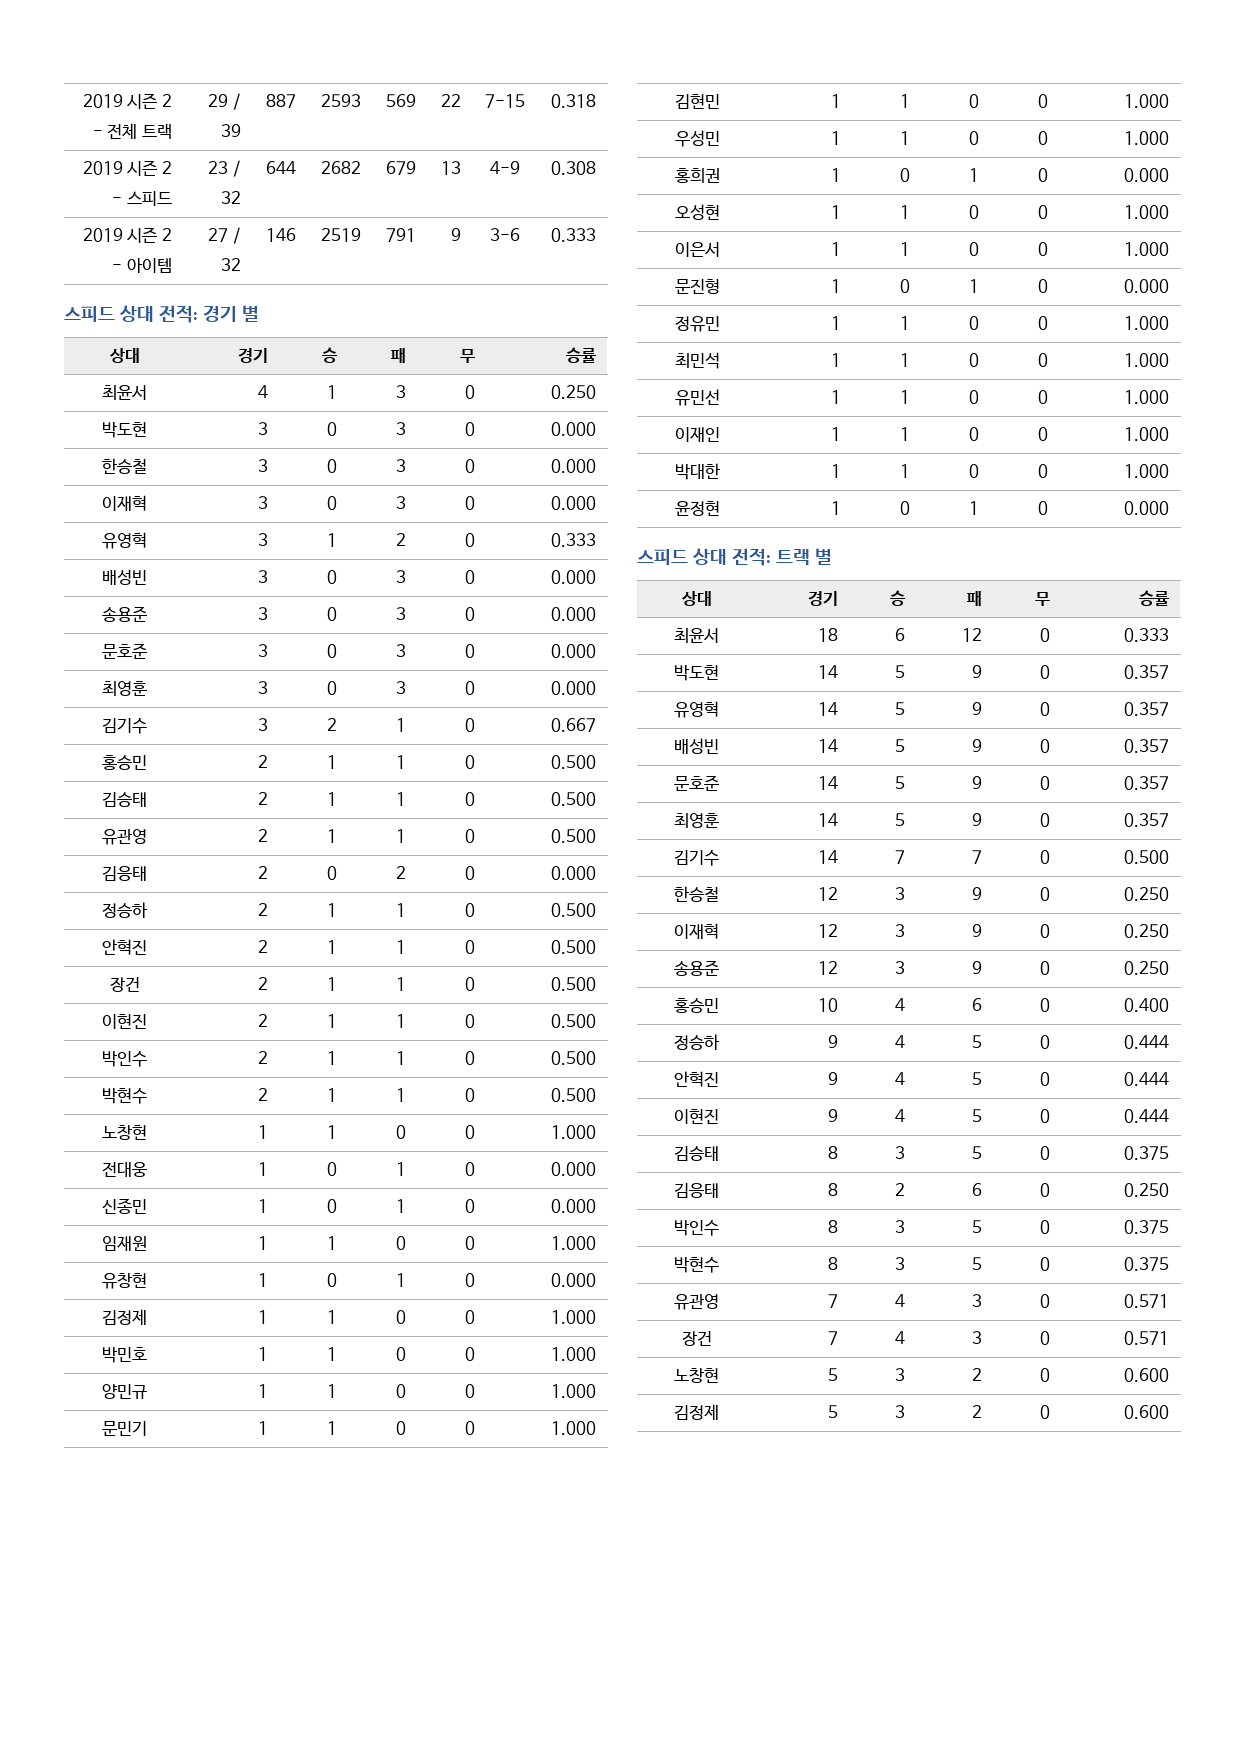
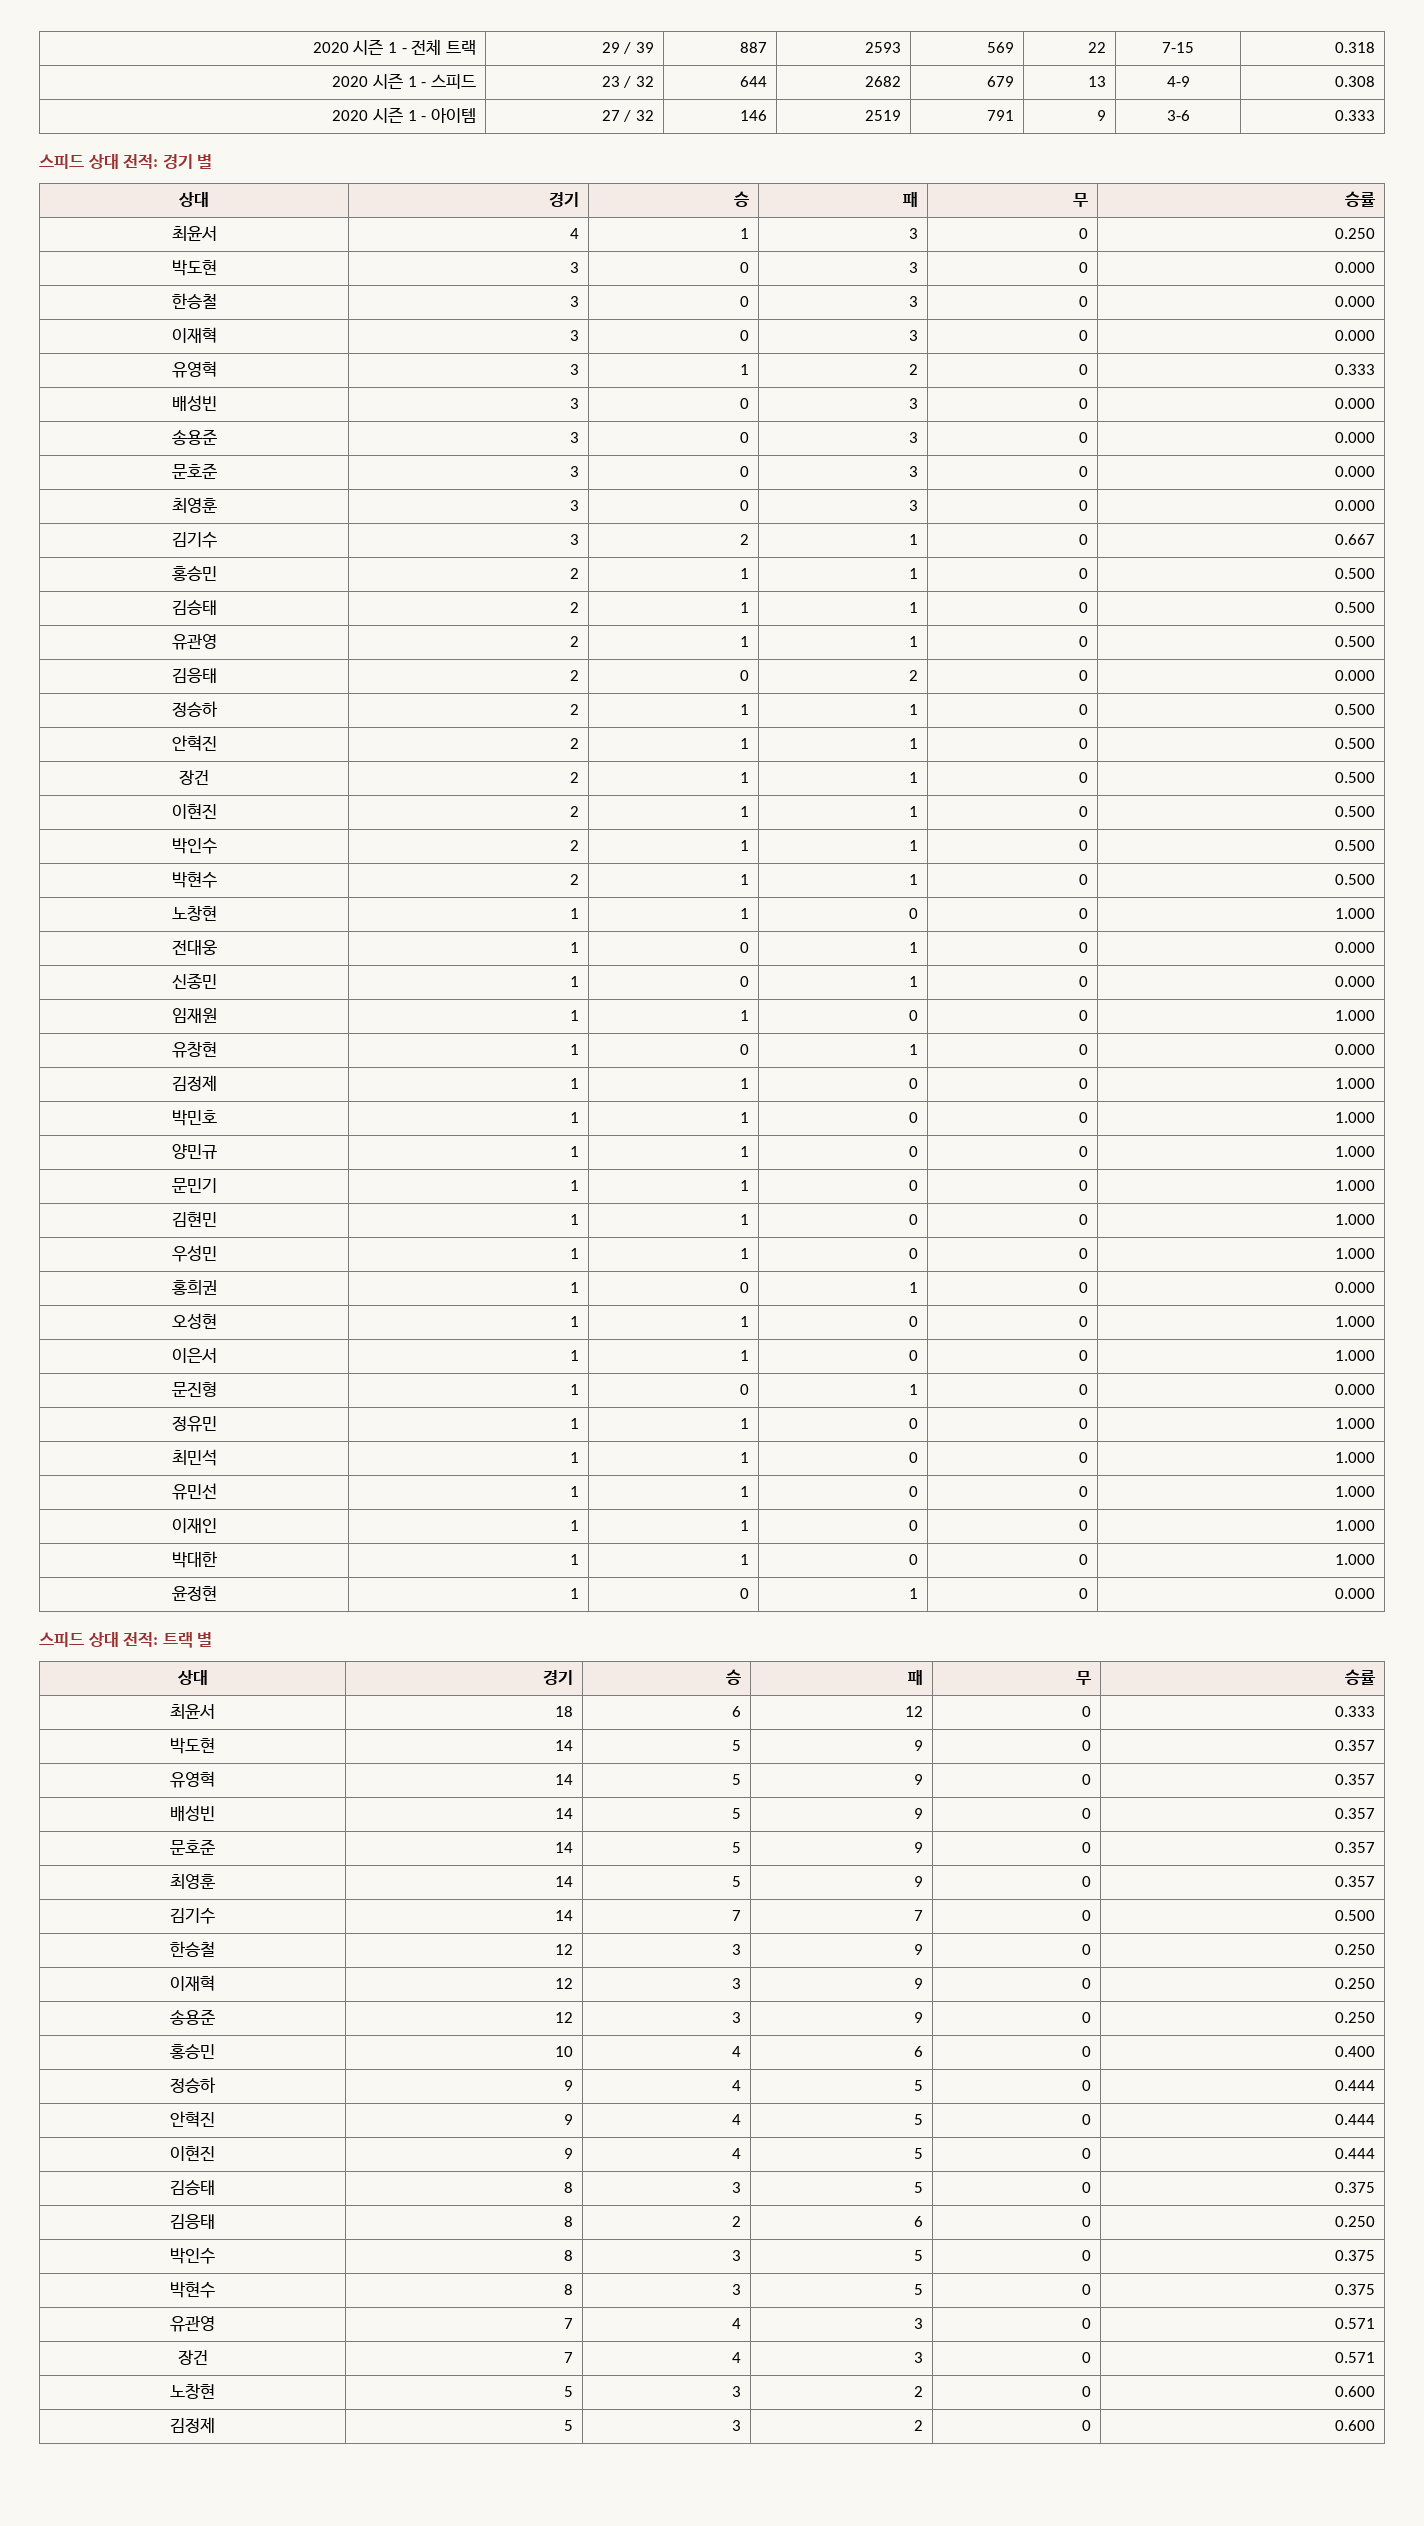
- 2019 시즌 2 - 전체 트랙 | 29 / 39 | 887 | 2593 | 569 | 22 | 7-15 | 0.318
+ 2020 시즌 1 - 전체 트랙 | 29 / 39 | 887 | 2593 | 569 | 22 | 7-15 | 0.318
- 2019 시즌 2 - 스피드 | 23 / 32 | 644 | 2682 | 679 | 13 | 4-9 | 0.308
+ 2020 시즌 1 - 스피드 | 23 / 32 | 644 | 2682 | 679 | 13 | 4-9 | 0.308
- 2019 시즌 2 - 아이템 | 27 / 32 | 146 | 2519 | 791 | 9 | 3-6 | 0.333
+ 2020 시즌 1 - 아이템 | 27 / 32 | 146 | 2519 | 791 | 9 | 3-6 | 0.333

